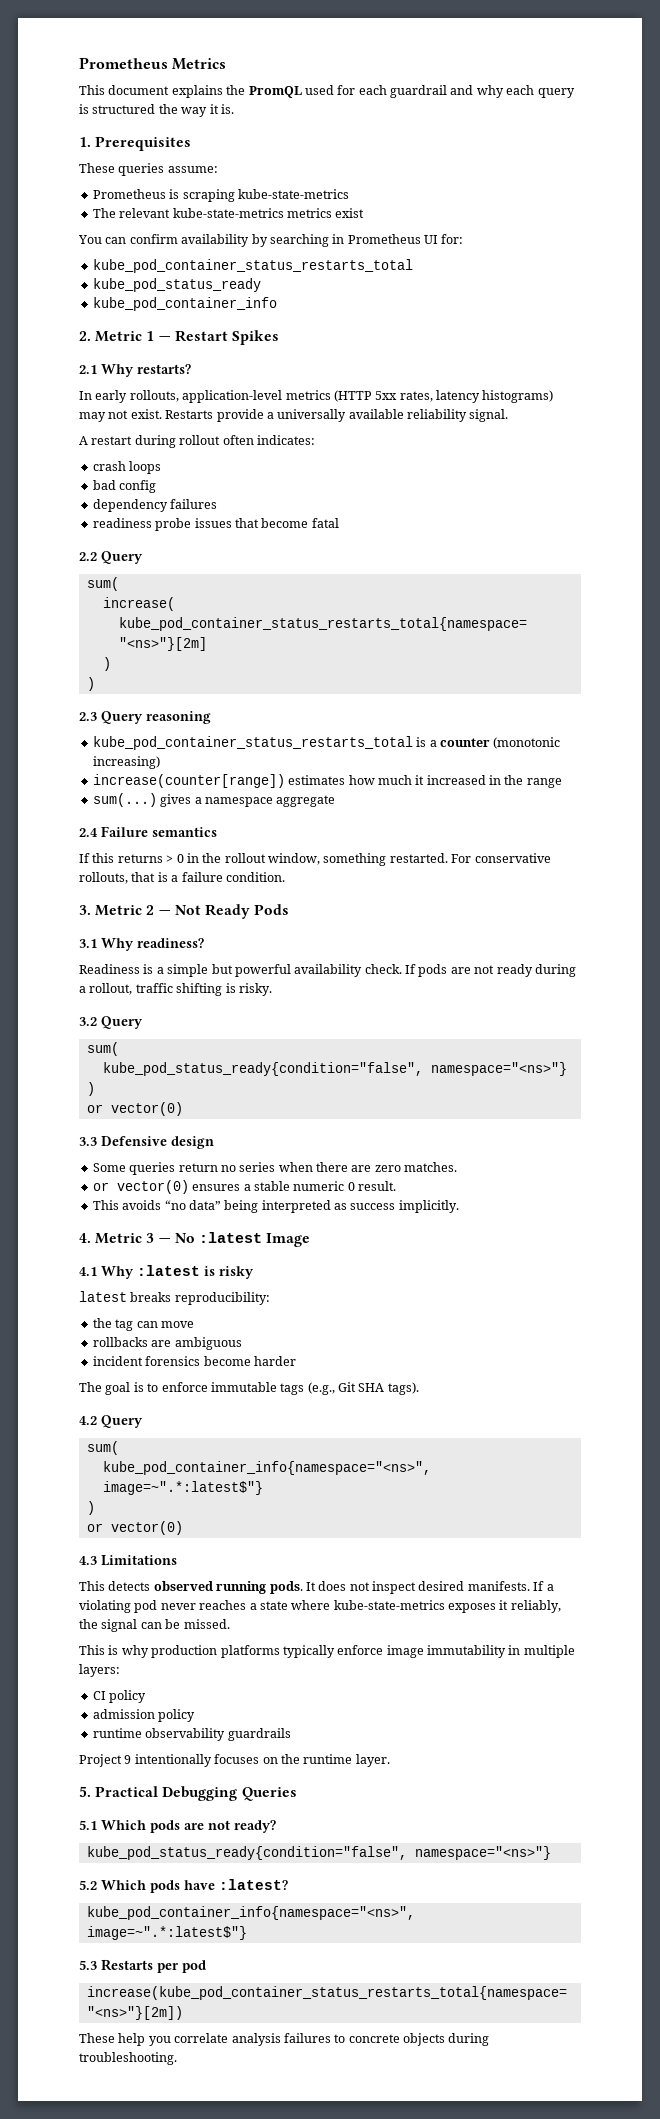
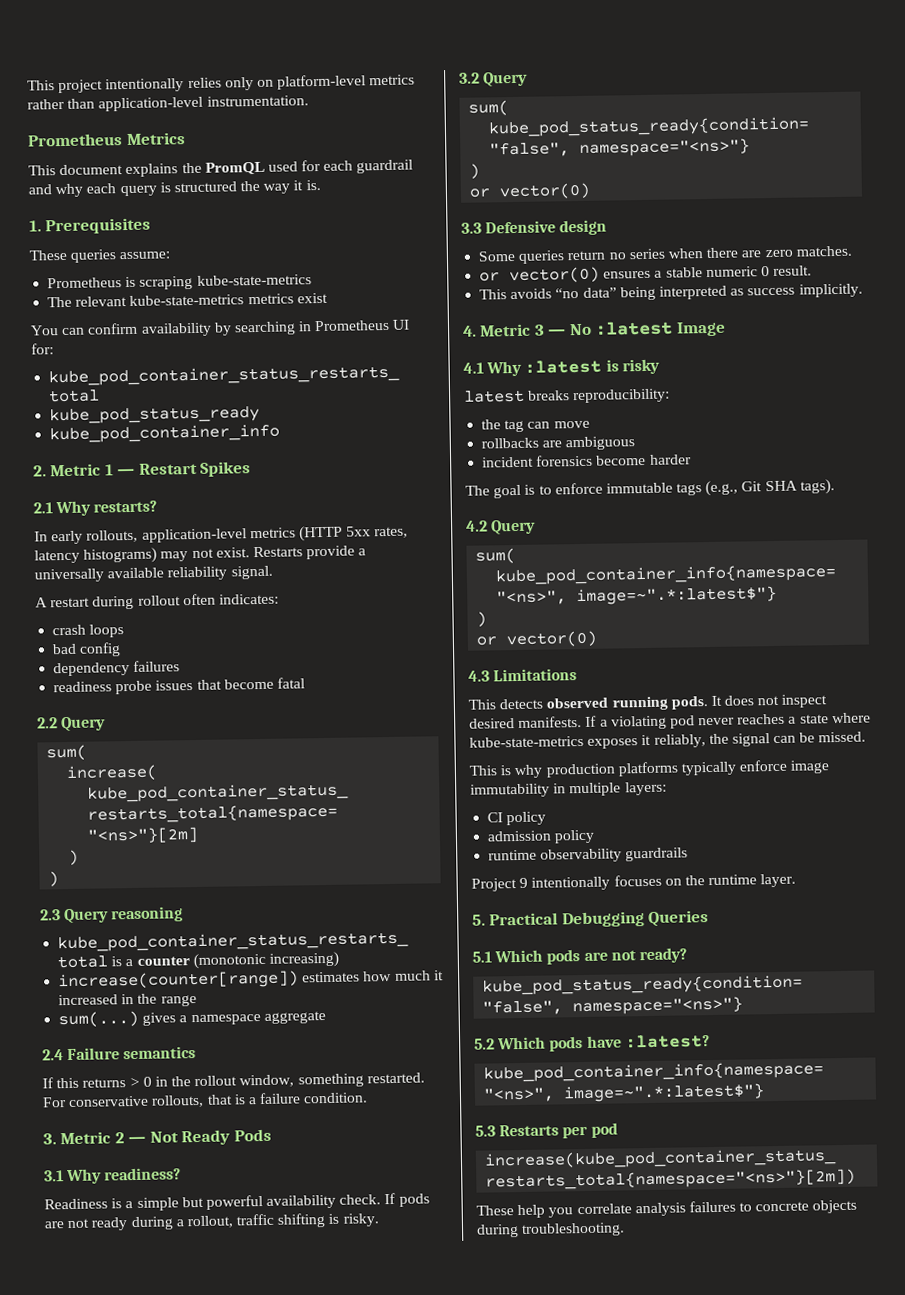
+ This project intentionally relies only on platform-level metrics rather than application-level instrumentation.

